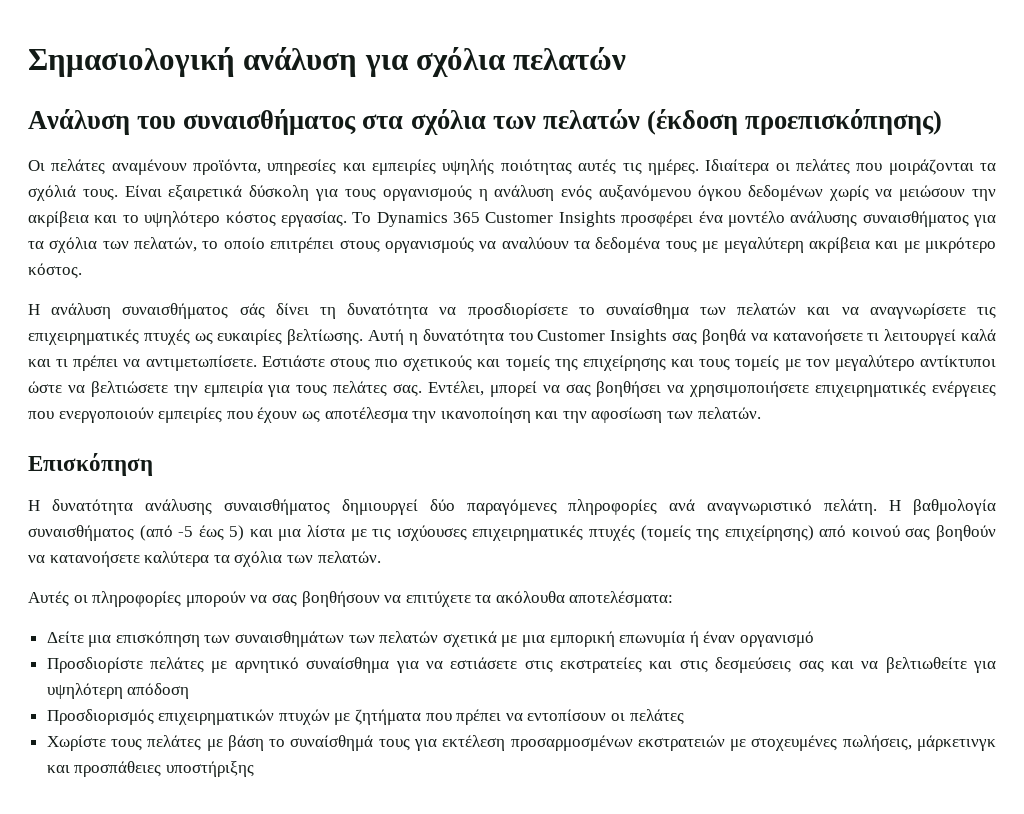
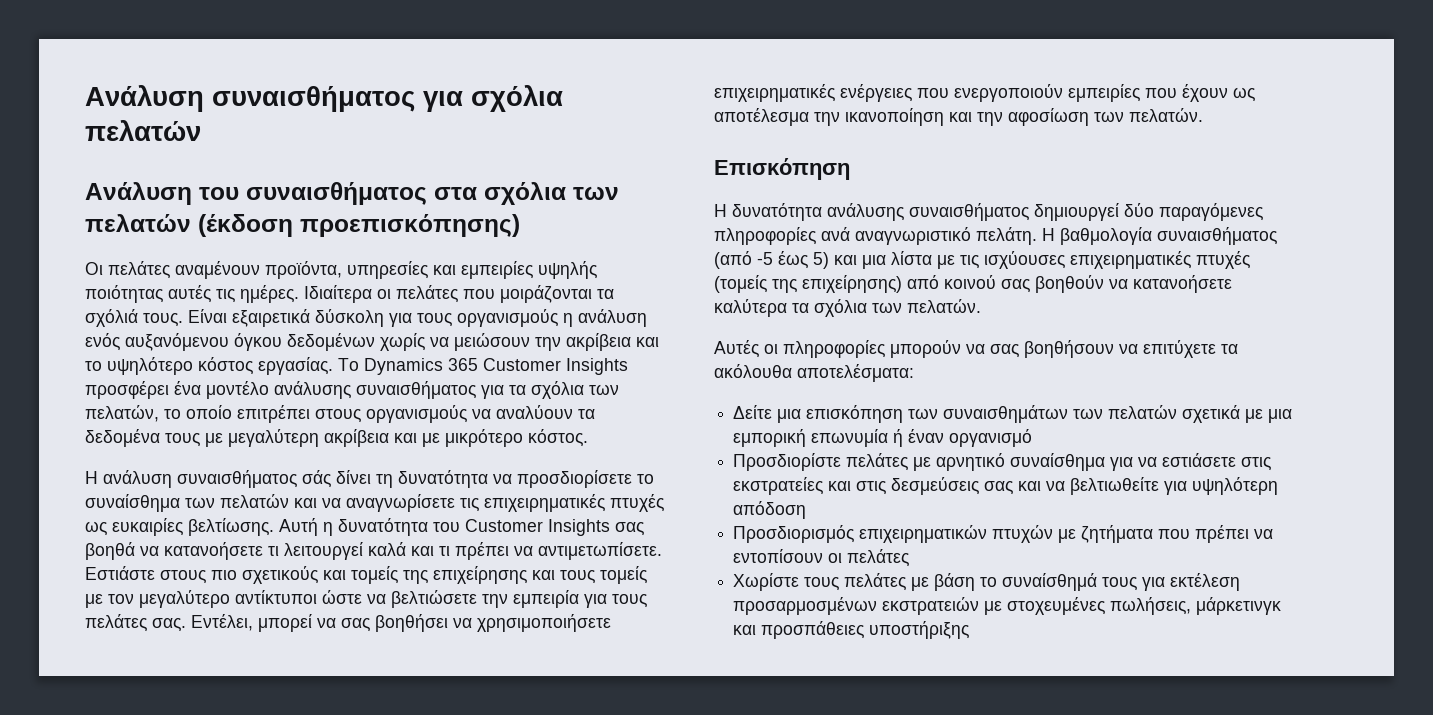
- Σημασιολογική ανάλυση για σχόλια πελατών
+ Ανάλυση συναισθήματος για σχόλια πελατών

